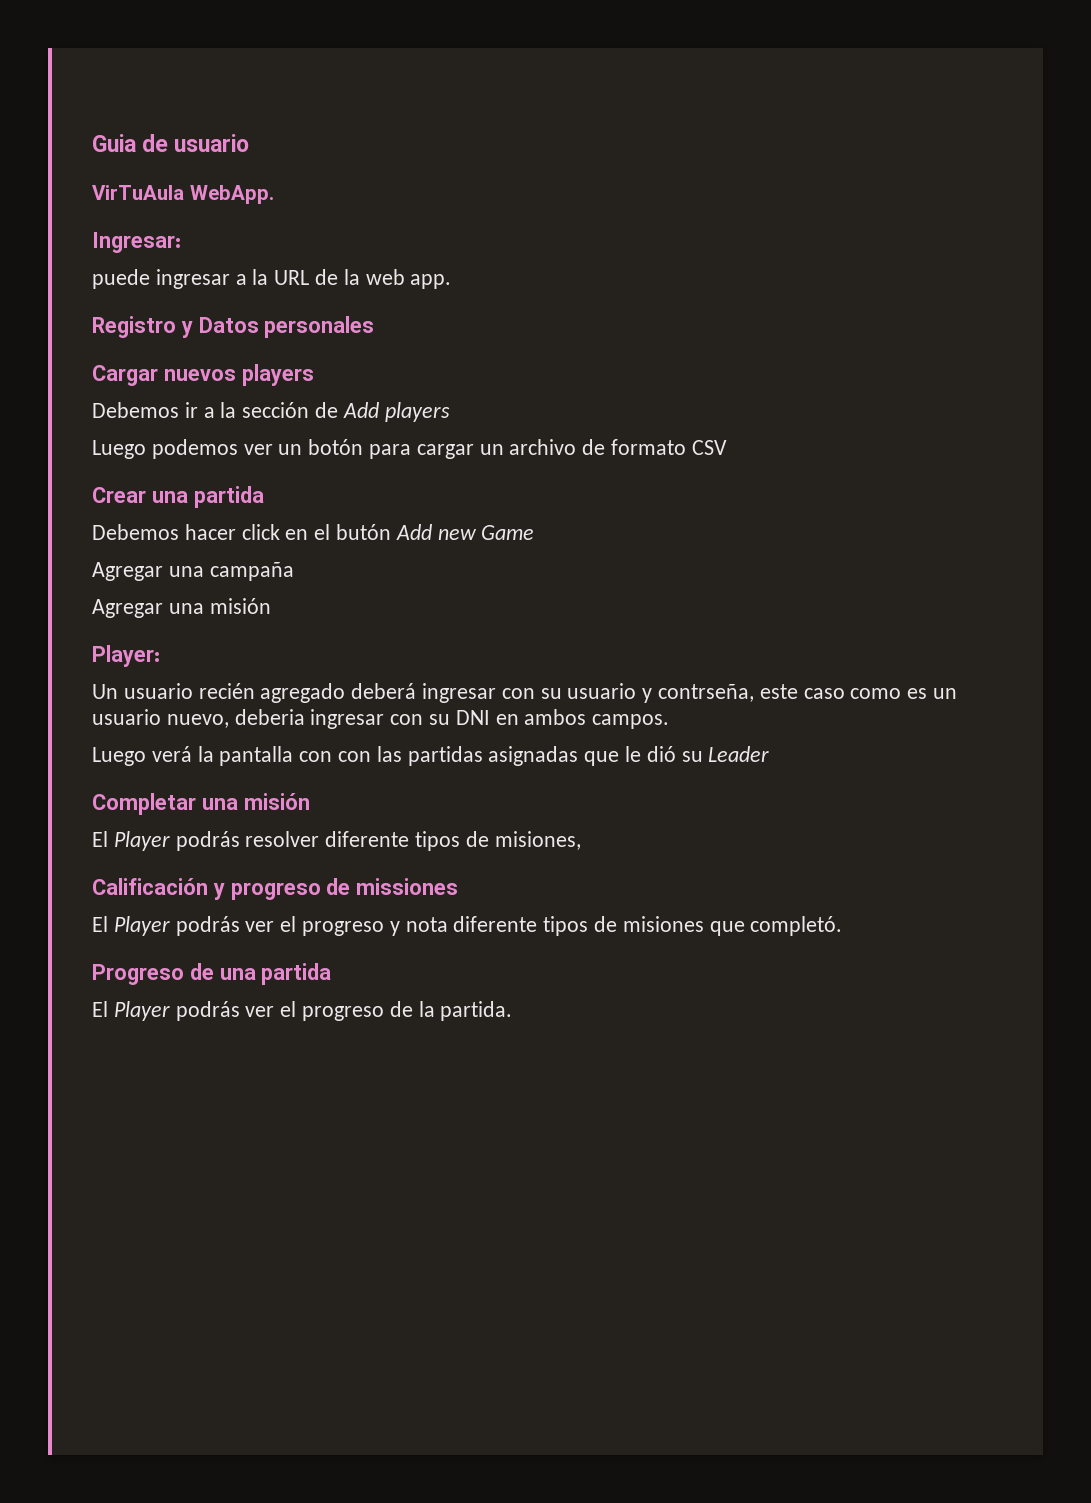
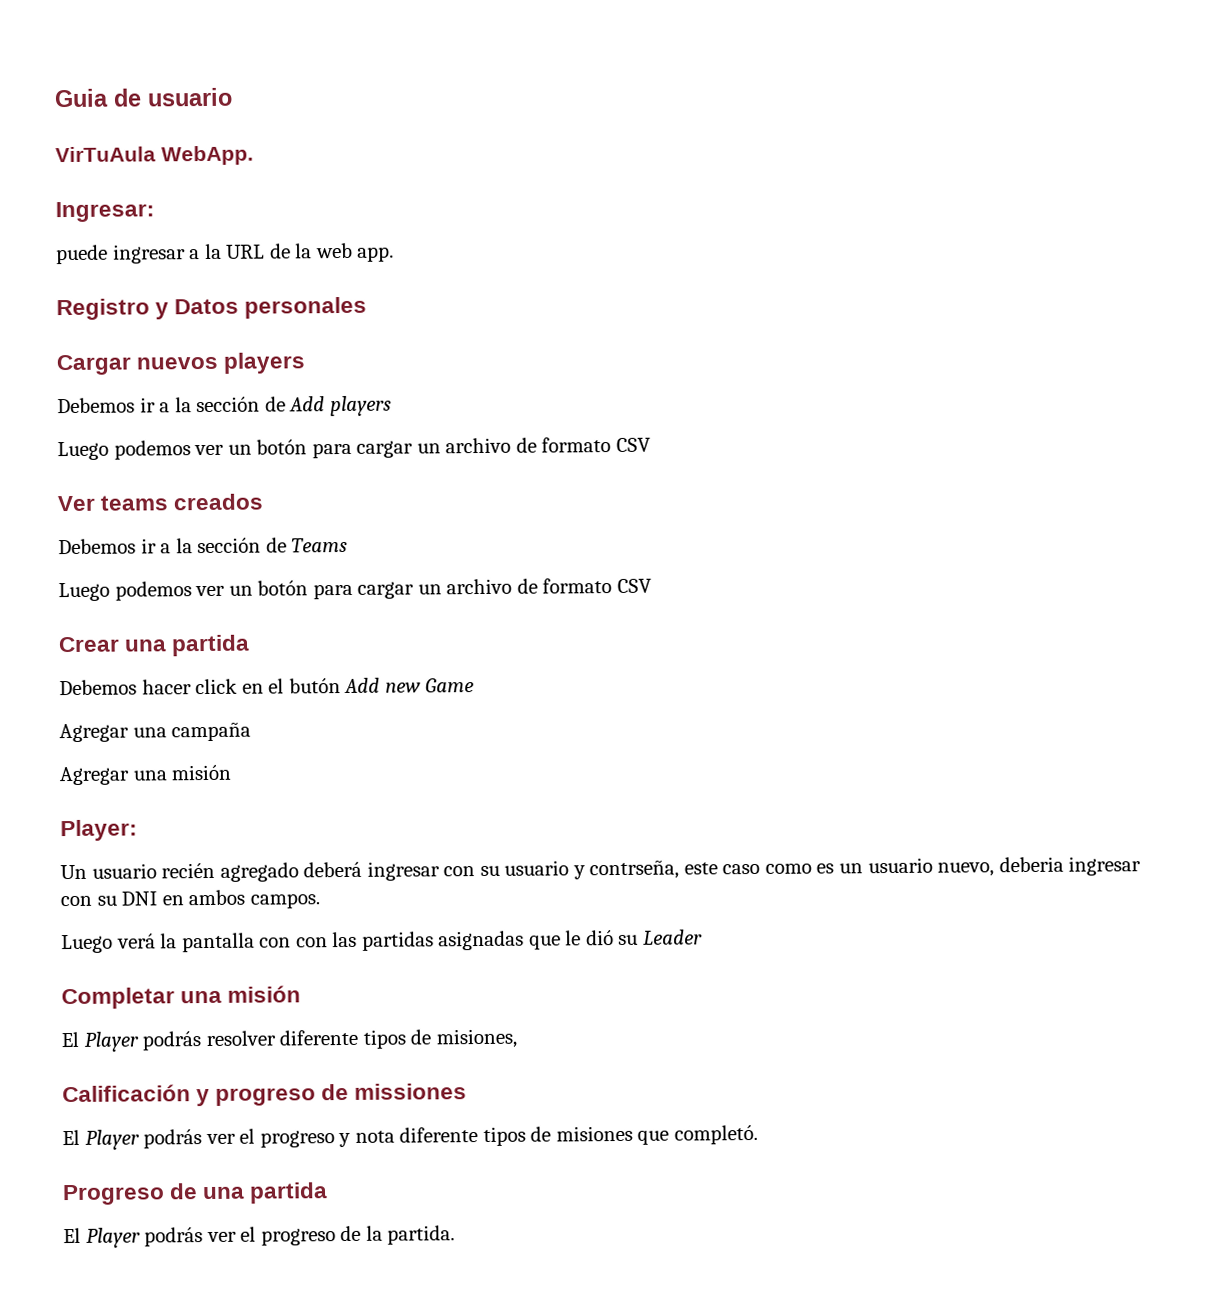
+ Ver teams creados
+ Debemos ir a la sección de Teams
+ Luego podemos ver un botón para cargar un archivo de formato CSV

